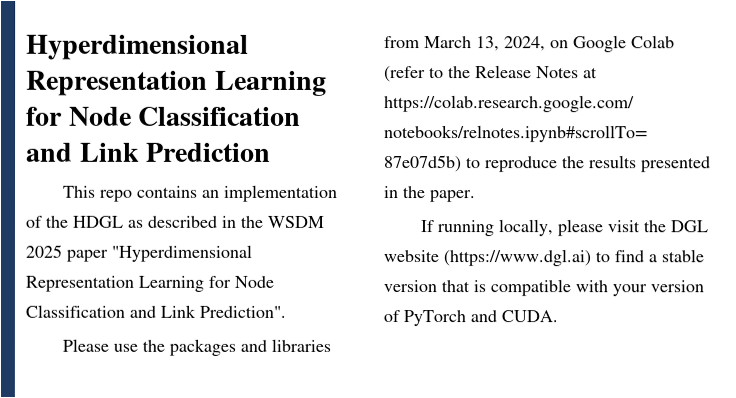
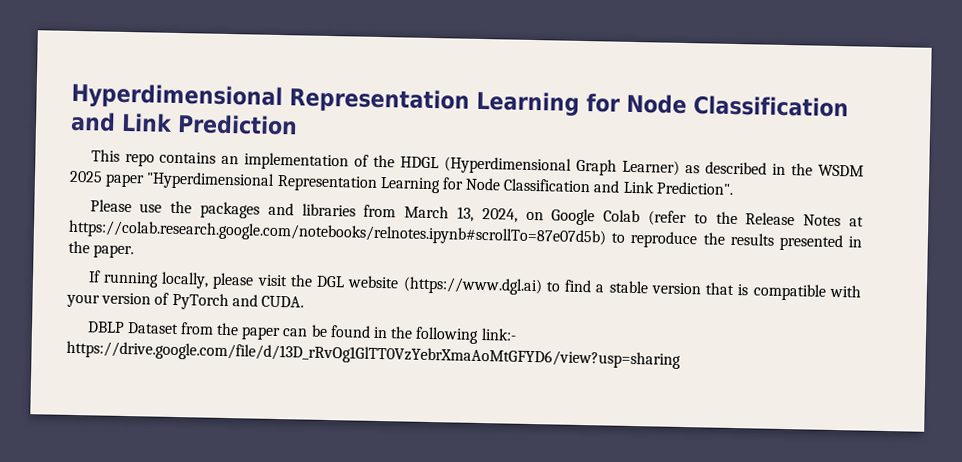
- This repo contains an implementation of the HDGL as described in the WSDM 2025 paper "Hyperdimensional Representation Learning for Node Classification and Link Prediction".
+ This repo contains an implementation of the HDGL (Hyperdimensional Graph Learner) as described in the WSDM 2025 paper "Hyperdimensional Representation Learning for Node Classification and Link Prediction".
+ DBLP Dataset from the paper can be found in the following link:- https://drive.google.com/file/d/13D_rRvOg1GlTT0VzYebrXmaAoMtGFYD6/view?usp=sharing

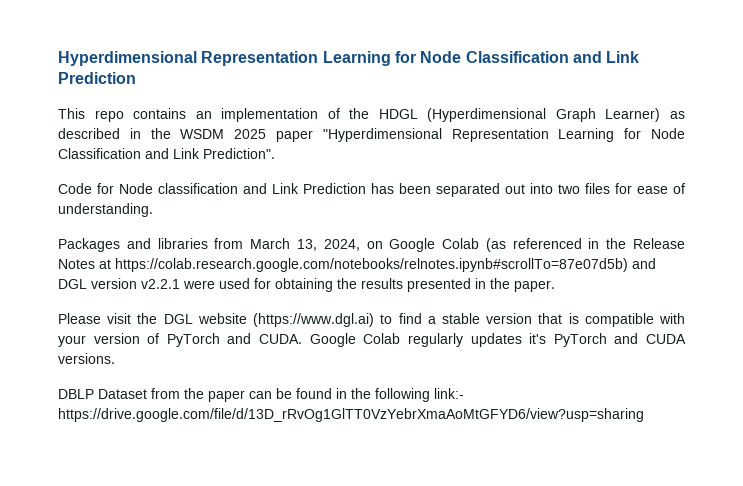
- Please use the packages and libraries from March 13, 2024, on Google Colab (refer to the Release Notes at https://colab.research.google.com/notebooks/relnotes.ipynb#scrollTo=87e07d5b) to reproduce the results presented in the paper.
+ Code for Node classification and Link Prediction has been separated out into two files for ease of understanding.
+ Packages and libraries from March 13, 2024, on Google Colab (as referenced in the Release Notes at https://colab.research.google.com/notebooks/relnotes.ipynb#scrollTo=87e07d5b) and DGL version v2.2.1 were used for obtaining the results presented in the paper.
- If running locally, please visit the DGL website (https://www.dgl.ai) to find a stable version that is compatible with your version of PyTorch and CUDA.
+ Please visit the DGL website (https://www.dgl.ai) to find a stable version that is compatible with your version of PyTorch and CUDA. Google Colab regularly updates it's PyTorch and CUDA versions.

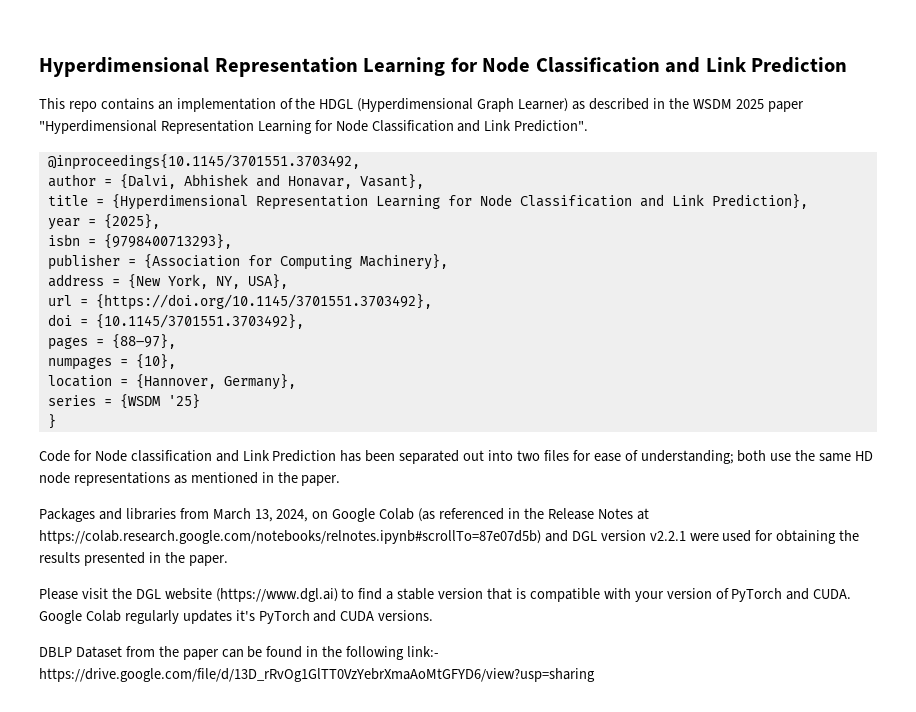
+ @inproceedings{10.1145/3701551.3703492,
+ author = {Dalvi, Abhishek and Honavar, Vasant},
+ title = {Hyperdimensional Representation Learning for Node Classification and Link Prediction},
+ year = {2025},
+ isbn = {9798400713293},
+ publisher = {Association for Computing Machinery},
+ address = {New York, NY, USA},
+ url = {https://doi.org/10.1145/3701551.3703492},
+ doi = {10.1145/3701551.3703492},
+ pages = {88–97},
+ numpages = {10},
+ location = {Hannover, Germany},
+ series = {WSDM '25}
+ }
- Code for Node classification and Link Prediction has been separated out into two files for ease of understanding.
+ Code for Node classification and Link Prediction has been separated out into two files for ease of understanding; both use the same HD node representations as mentioned in the paper.

